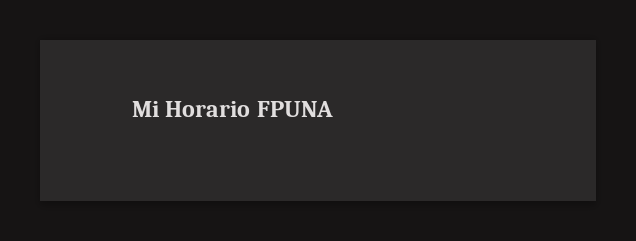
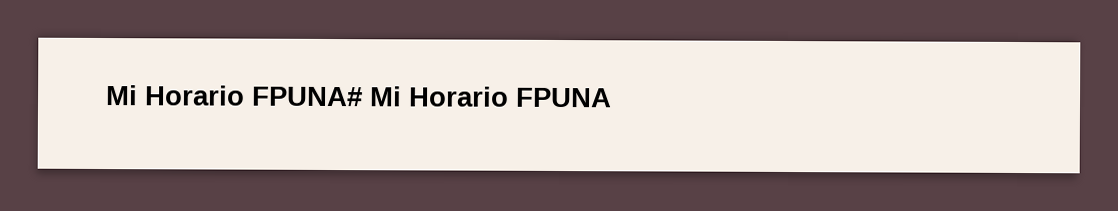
- Mi Horario FPUNA
+ Mi Horario FPUNA# Mi Horario FPUNA

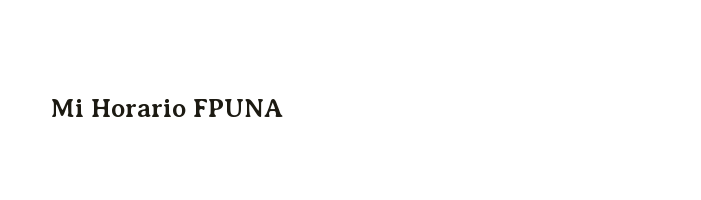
- Mi Horario FPUNA# Mi Horario FPUNA
+ Mi Horario FPUNA

